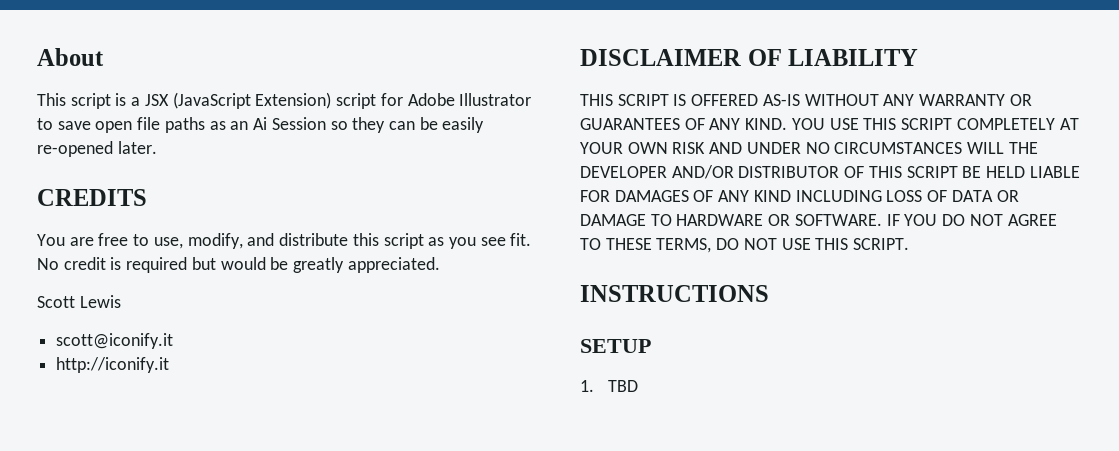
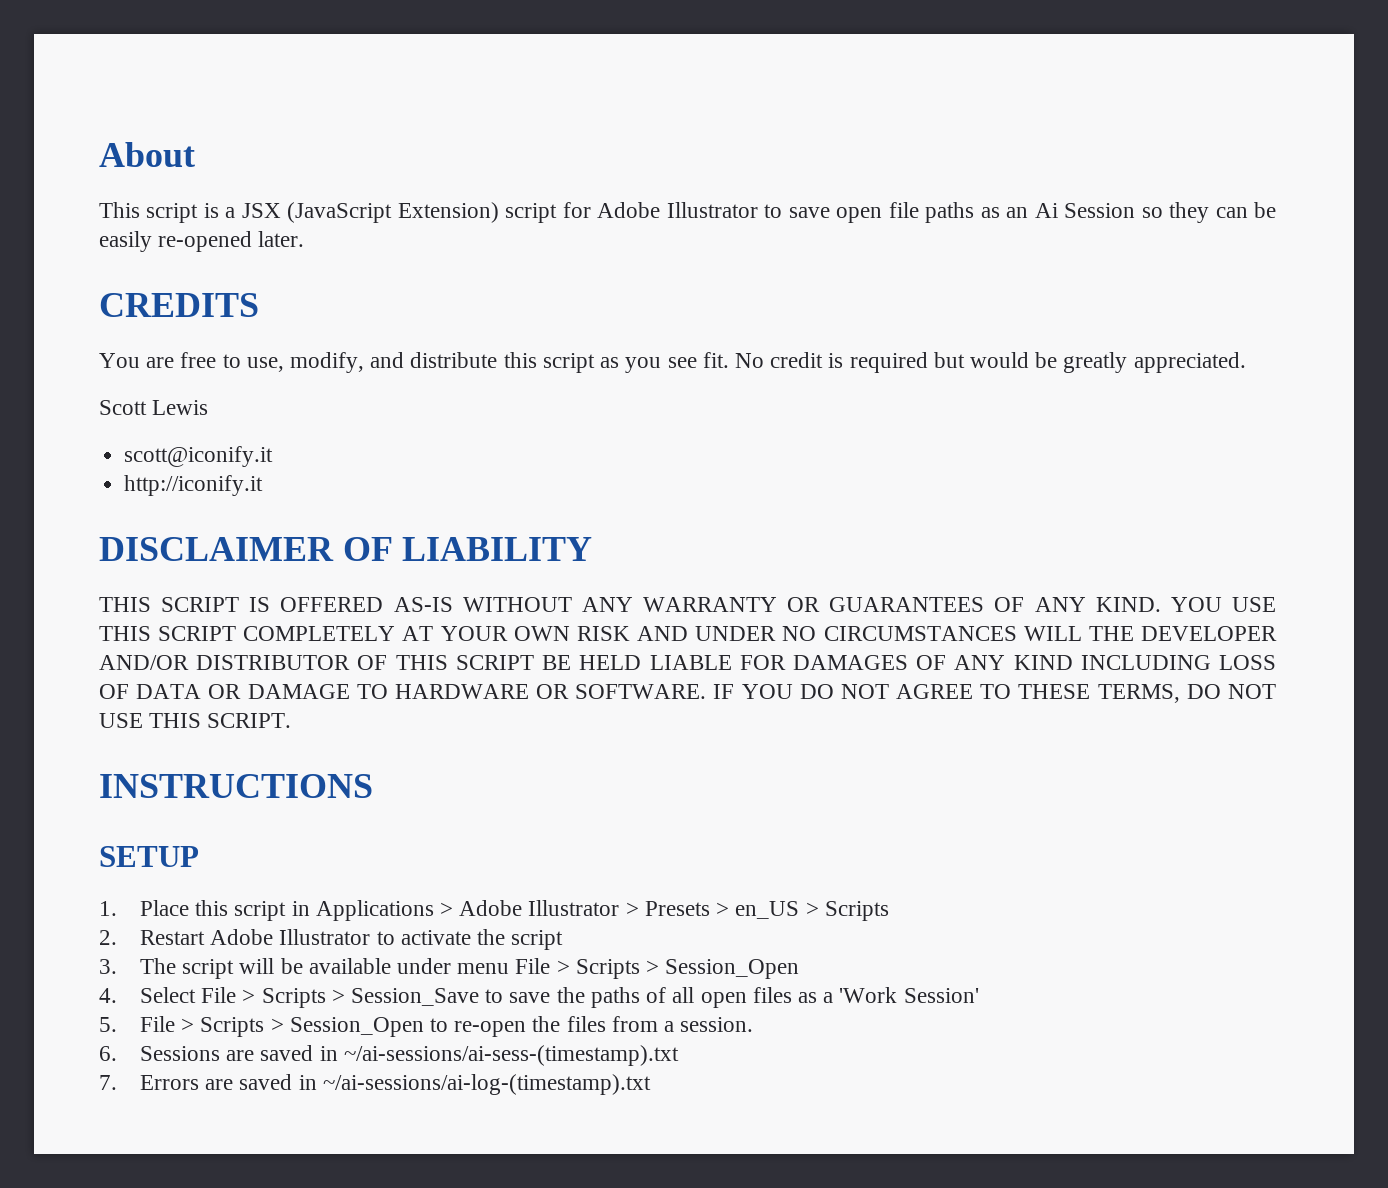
- 1. TBD
+ 1. Place this script in Applications > Adobe Illustrator > Presets > en_US > Scripts
+ 2. Restart Adobe Illustrator to activate the script
+ 3. The script will be available under menu File > Scripts > Session_Open
+ 4. Select File > Scripts > Session_Save to save the paths of all open files as a 'Work Session'
+ 5. File > Scripts > Session_Open to re-open the files from a session.
+ 6. Sessions are saved in ~/ai-sessions/ai-sess-(timestamp).txt
+ 7. Errors are saved in ~/ai-sessions/ai-log-(timestamp).txt

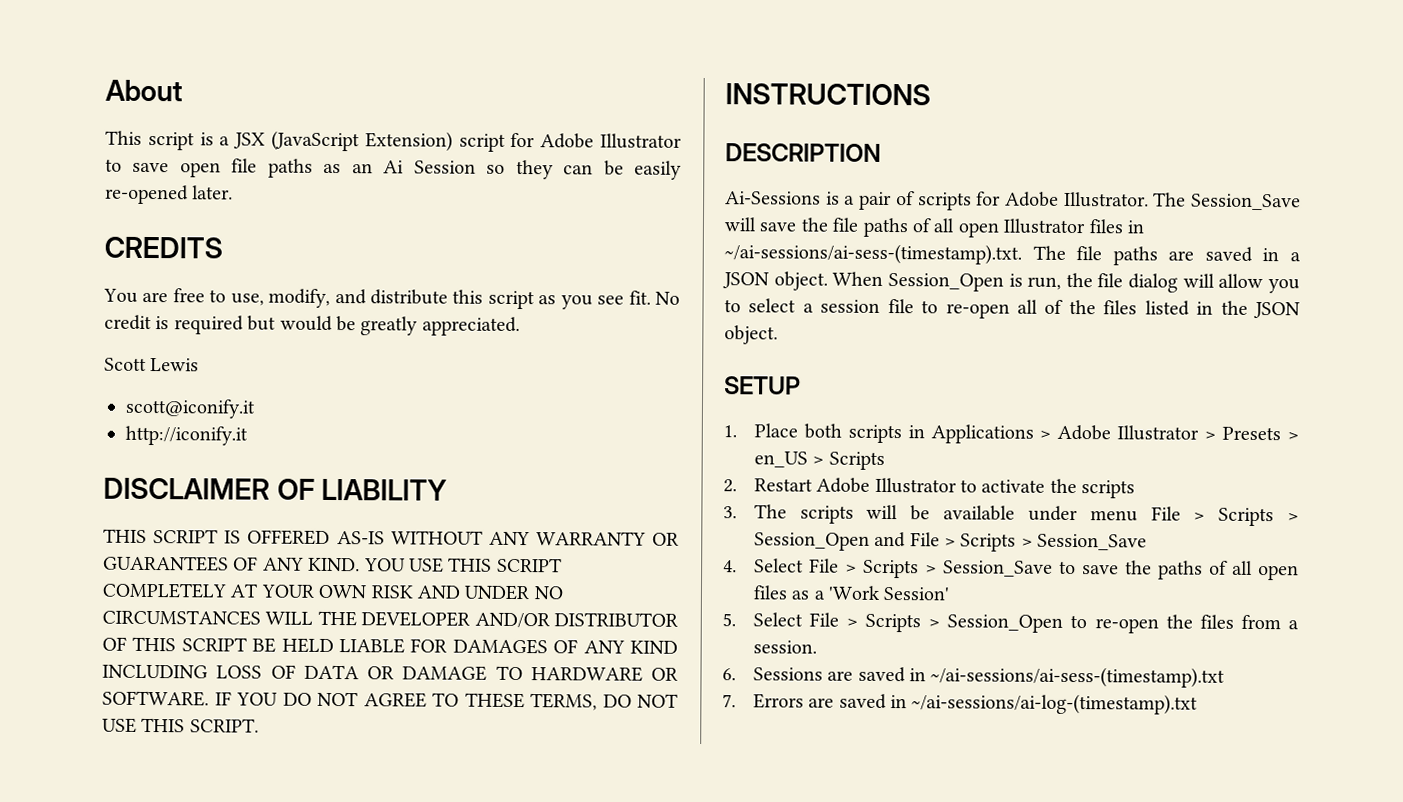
+ DESCRIPTION
+ Ai-Sessions is a pair of scripts for Adobe Illustrator. The Session_Save will save the file paths of all open Illustrator files in ~/ai-sessions/ai-sess-(timestamp).txt. The file paths are saved in a JSON object. When Session_Open is run, the file dialog will allow you to select a session file to re-open all of the files listed in the JSON object.
- 1. Place this script in Applications > Adobe Illustrator > Presets > en_US > Scripts
+ 1. Place both scripts in Applications > Adobe Illustrator > Presets > en_US > Scripts
- 2. Restart Adobe Illustrator to activate the script
+ 2. Restart Adobe Illustrator to activate the scripts
- 3. The script will be available under menu File > Scripts > Session_Open
+ 3. The scripts will be available under menu File > Scripts > Session_Open and File > Scripts > Session_Save
- 5. File > Scripts > Session_Open to re-open the files from a session.
+ 5. Select File > Scripts > Session_Open to re-open the files from a session.

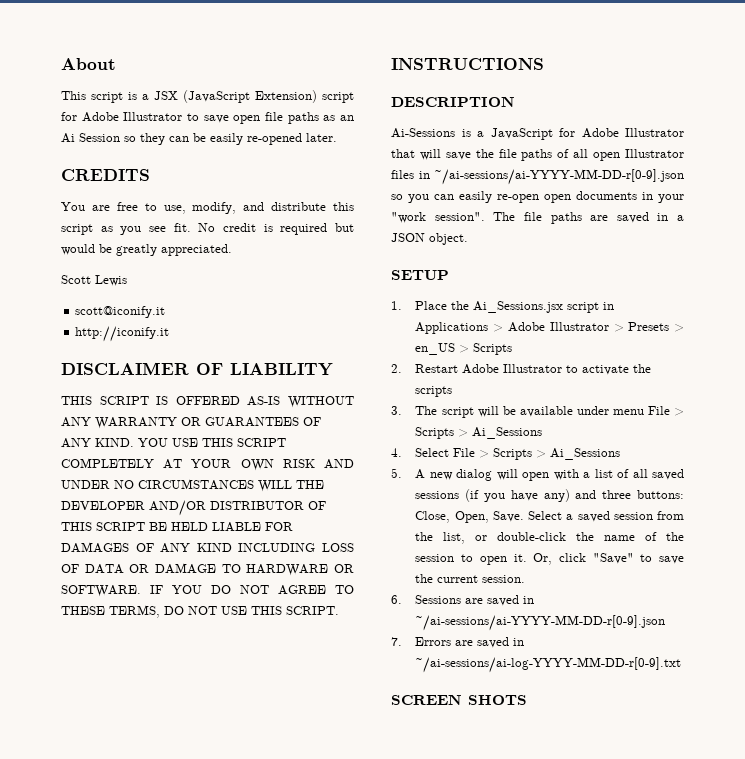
- Ai-Sessions is a pair of scripts for Adobe Illustrator. The Session_Save will save the file paths of all open Illustrator files in ~/ai-sessions/ai-sess-(timestamp).txt. The file paths are saved in a JSON object. When Session_Open is run, the file dialog will allow you to select a session file to re-open all of the files listed in the JSON object.
+ Ai-Sessions is a JavaScript for Adobe Illustrator that will save the file paths of all open Illustrator files in ~/ai-sessions/ai-YYYY-MM-DD-r[0-9].json so you can easily re-open open documents in your "work session". The file paths are saved in a JSON object.
- 1. Place both scripts in Applications > Adobe Illustrator > Presets > en_US > Scripts
+ 1. Place the Ai_Sessions.jsx script in Applications > Adobe Illustrator > Presets > en_US > Scripts
- 3. The scripts will be available under menu File > Scripts > Session_Open and File > Scripts > Session_Save
+ 3. The script will be available under menu File > Scripts > Ai_Sessions
- 4. Select File > Scripts > Session_Save to save the paths of all open files as a 'Work Session'
- 5. Select File > Scripts > Session_Open to re-open the files from a session.
+ 4. Select File > Scripts > Ai_Sessions
+ 5. A new dialog will open with a list of all saved sessions (if you have any) and three buttons: Close, Open, Save. Select a saved session from the list, or double-click the name of the session to open it. Or, click "Save" to save the current session.
- 6. Sessions are saved in ~/ai-sessions/ai-sess-(timestamp).txt
+ 6. Sessions are saved in ~/ai-sessions/ai-YYYY-MM-DD-r[0-9].json
- 7. Errors are saved in ~/ai-sessions/ai-log-(timestamp).txt
+ 7. Errors are saved in ~/ai-sessions/ai-log-YYYY-MM-DD-r[0-9].txt
+ SCREEN SHOTS

